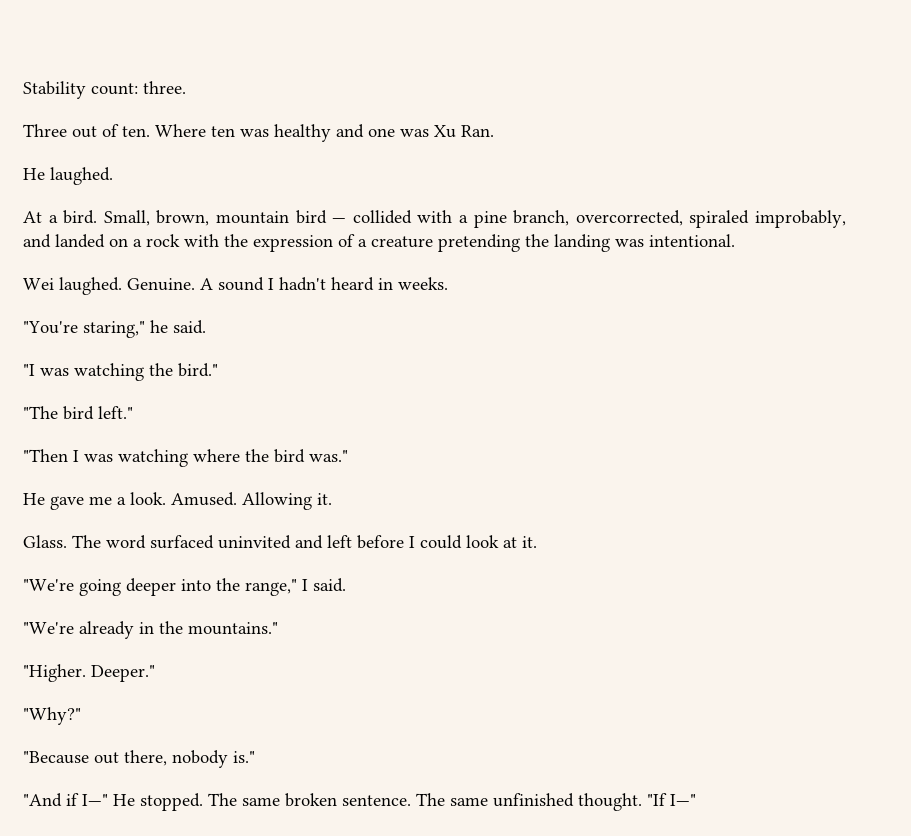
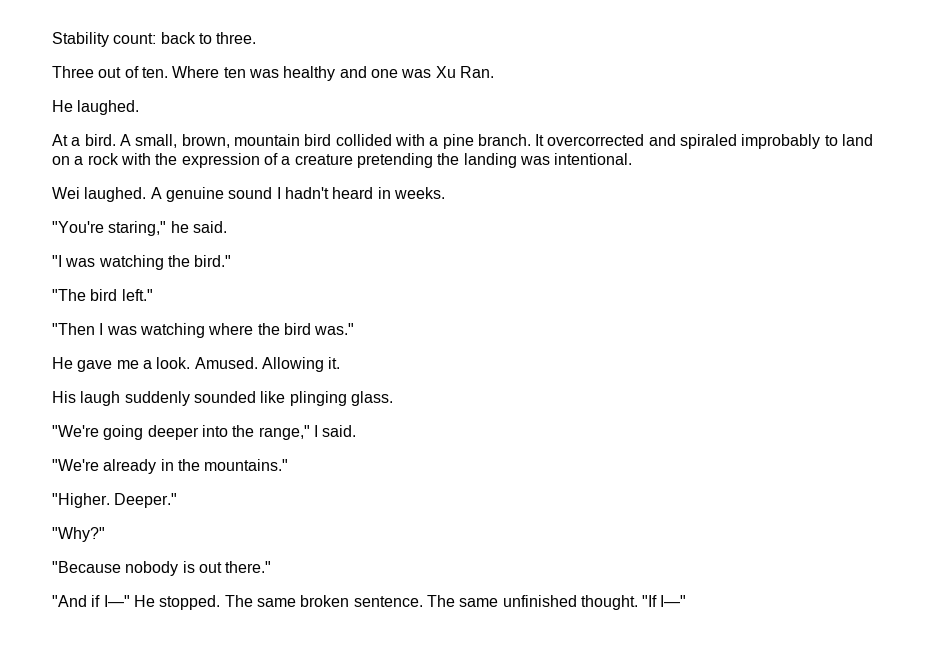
- Stability count: three.
+ Stability count: back to three.
- Small, brown, mountain bird — collided with a pine branch, overcorrected, spiraled improbably, and landed on a rock with the expression of a creature pretending the landing was intentional.
+ A small, brown, mountain bird collided with a pine branch. It overcorrected and spiraled improbably to land on a rock with the expression of a creature pretending the landing was intentional.
- Genuine. A sound I hadn't heard in weeks.
+ A genuine sound I hadn't heard in weeks.
- Glass. The word surfaced uninvited and left before I could look at it.
+ His laugh suddenly sounded like plinging glass.
- "Because out there, nobody is."
+ "Because nobody is out there."

